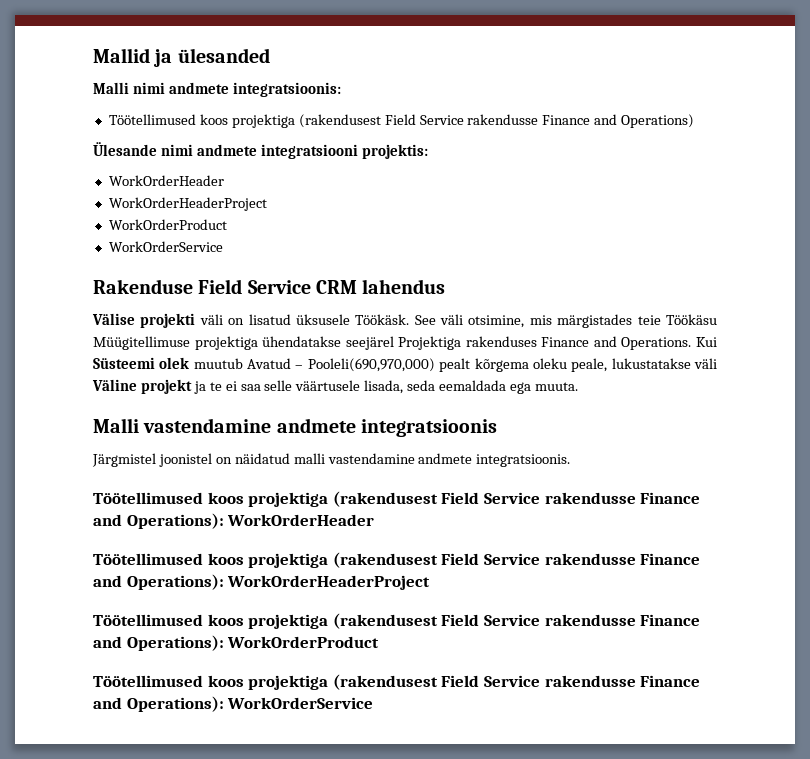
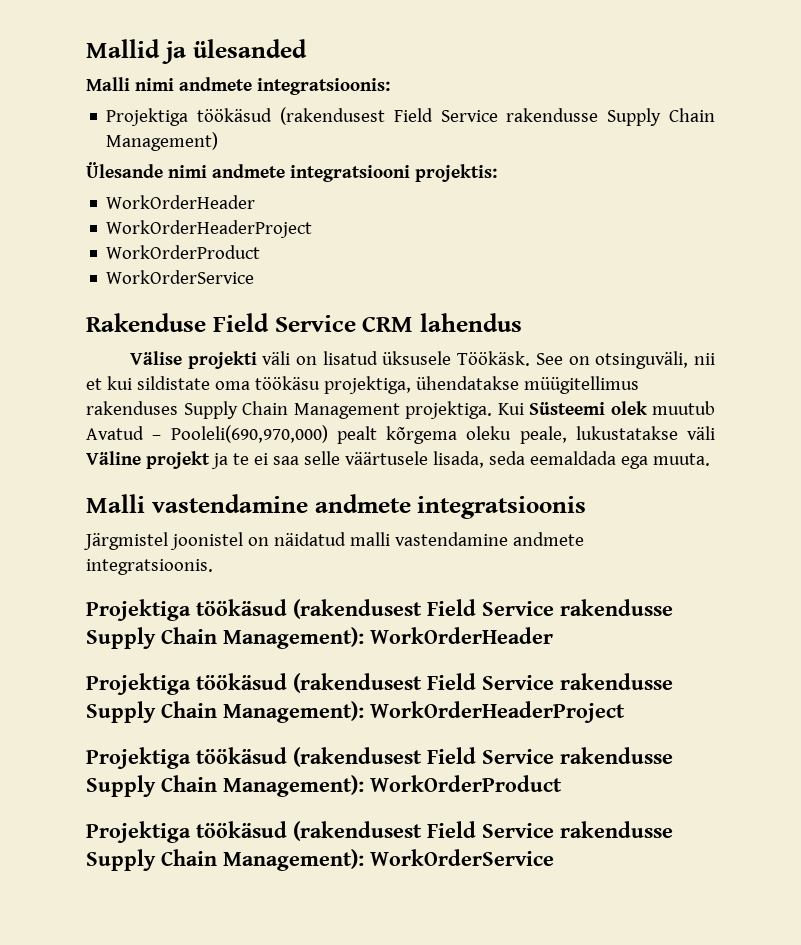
- Töötellimused koos projektiga (rakendusest Field Service rakendusse Finance and Operations)
+ Projektiga töökäsud (rakendusest Field Service rakendusse Supply Chain Management)
- See väli otsimine, mis märgistades teie Töökäsu Müügitellimuse projektiga ühendatakse seejärel Projektiga rakenduses Finance and Operations.
+ See on otsinguväli, nii et kui sildistate oma töökäsu projektiga, ühendatakse müügitellimus rakenduses Supply Chain Management projektiga.
- Töötellimused koos projektiga (rakendusest Field Service rakendusse Finance and Operations): WorkOrderHeader
- Töötellimused koos projektiga (rakendusest Field Service rakendusse Finance and Operations): WorkOrderHeaderProject
- Töötellimused koos projektiga (rakendusest Field Service rakendusse Finance and Operations): WorkOrderProduct
- Töötellimused koos projektiga (rakendusest Field Service rakendusse Finance and Operations): WorkOrderService
+ Projektiga töökäsud (rakendusest Field Service rakendusse Supply Chain Management): WorkOrderHeader
+ Projektiga töökäsud (rakendusest Field Service rakendusse Supply Chain Management): WorkOrderHeaderProject
+ Projektiga töökäsud (rakendusest Field Service rakendusse Supply Chain Management): WorkOrderProduct
+ Projektiga töökäsud (rakendusest Field Service rakendusse Supply Chain Management): WorkOrderService

